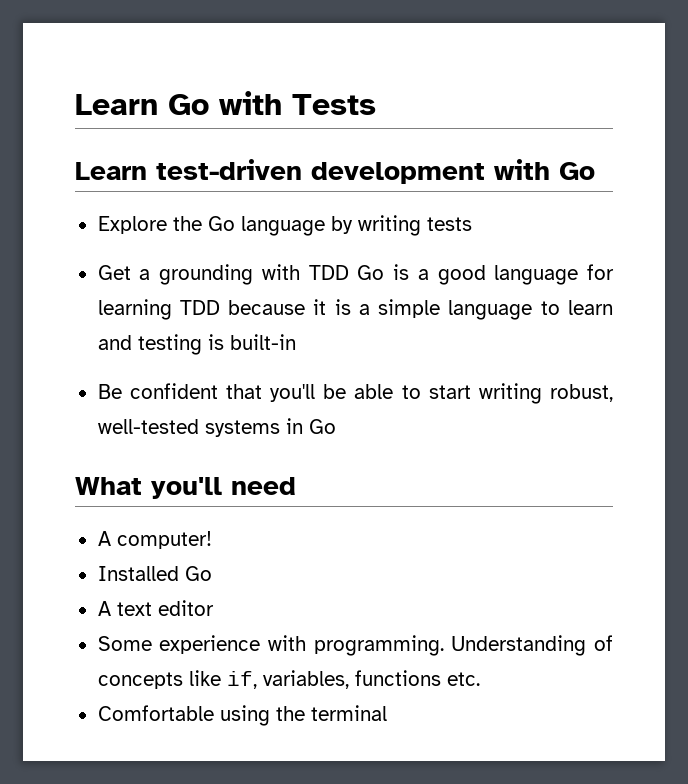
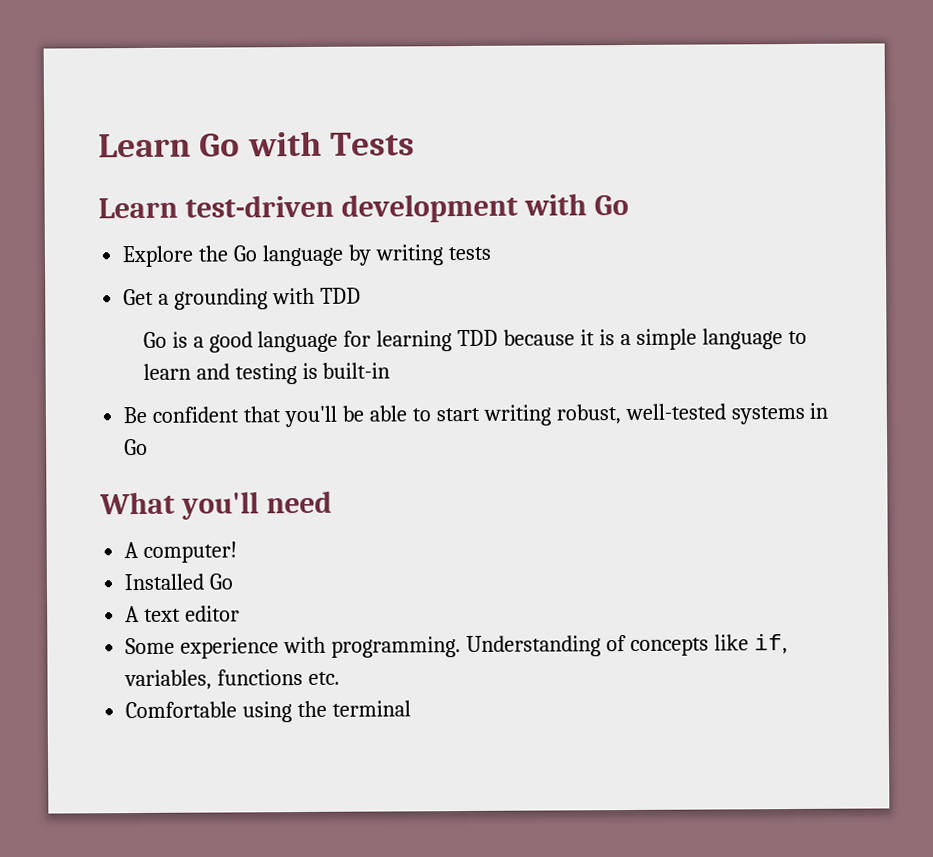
- Get a grounding with TDD Go is a good language for learning TDD because it is a simple language to learn and testing is built-in
+ Get a grounding with TDD
+ Go is a good language for learning TDD because it is a simple language to learn and testing is built-in

